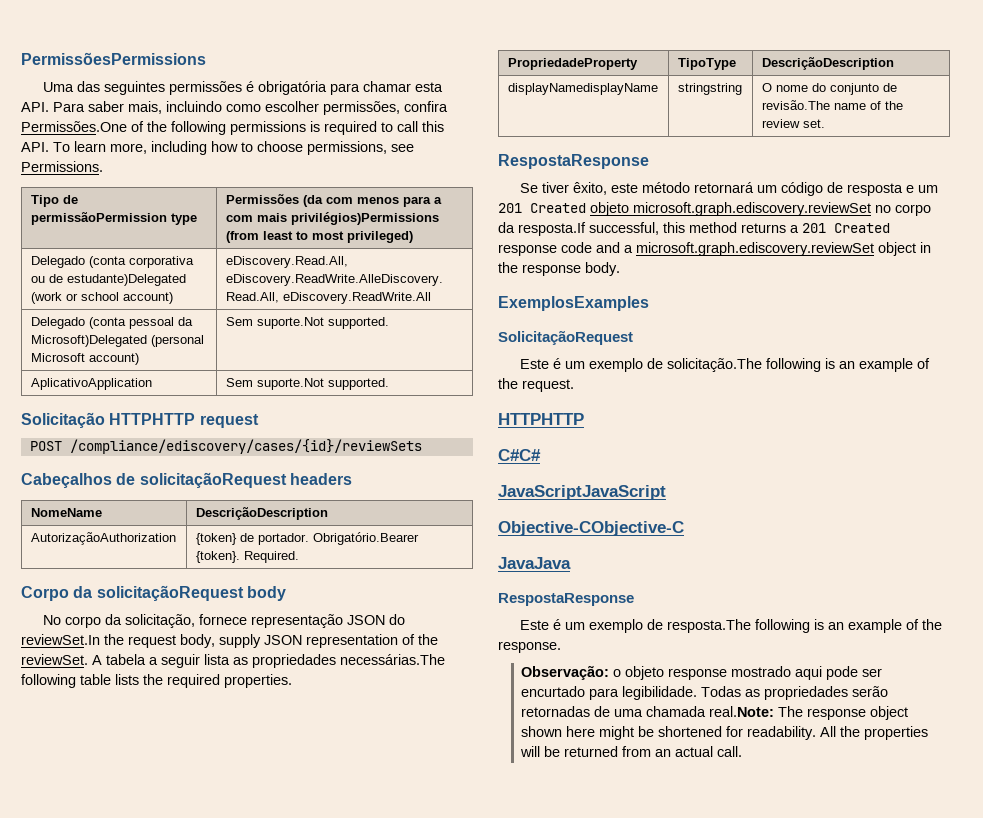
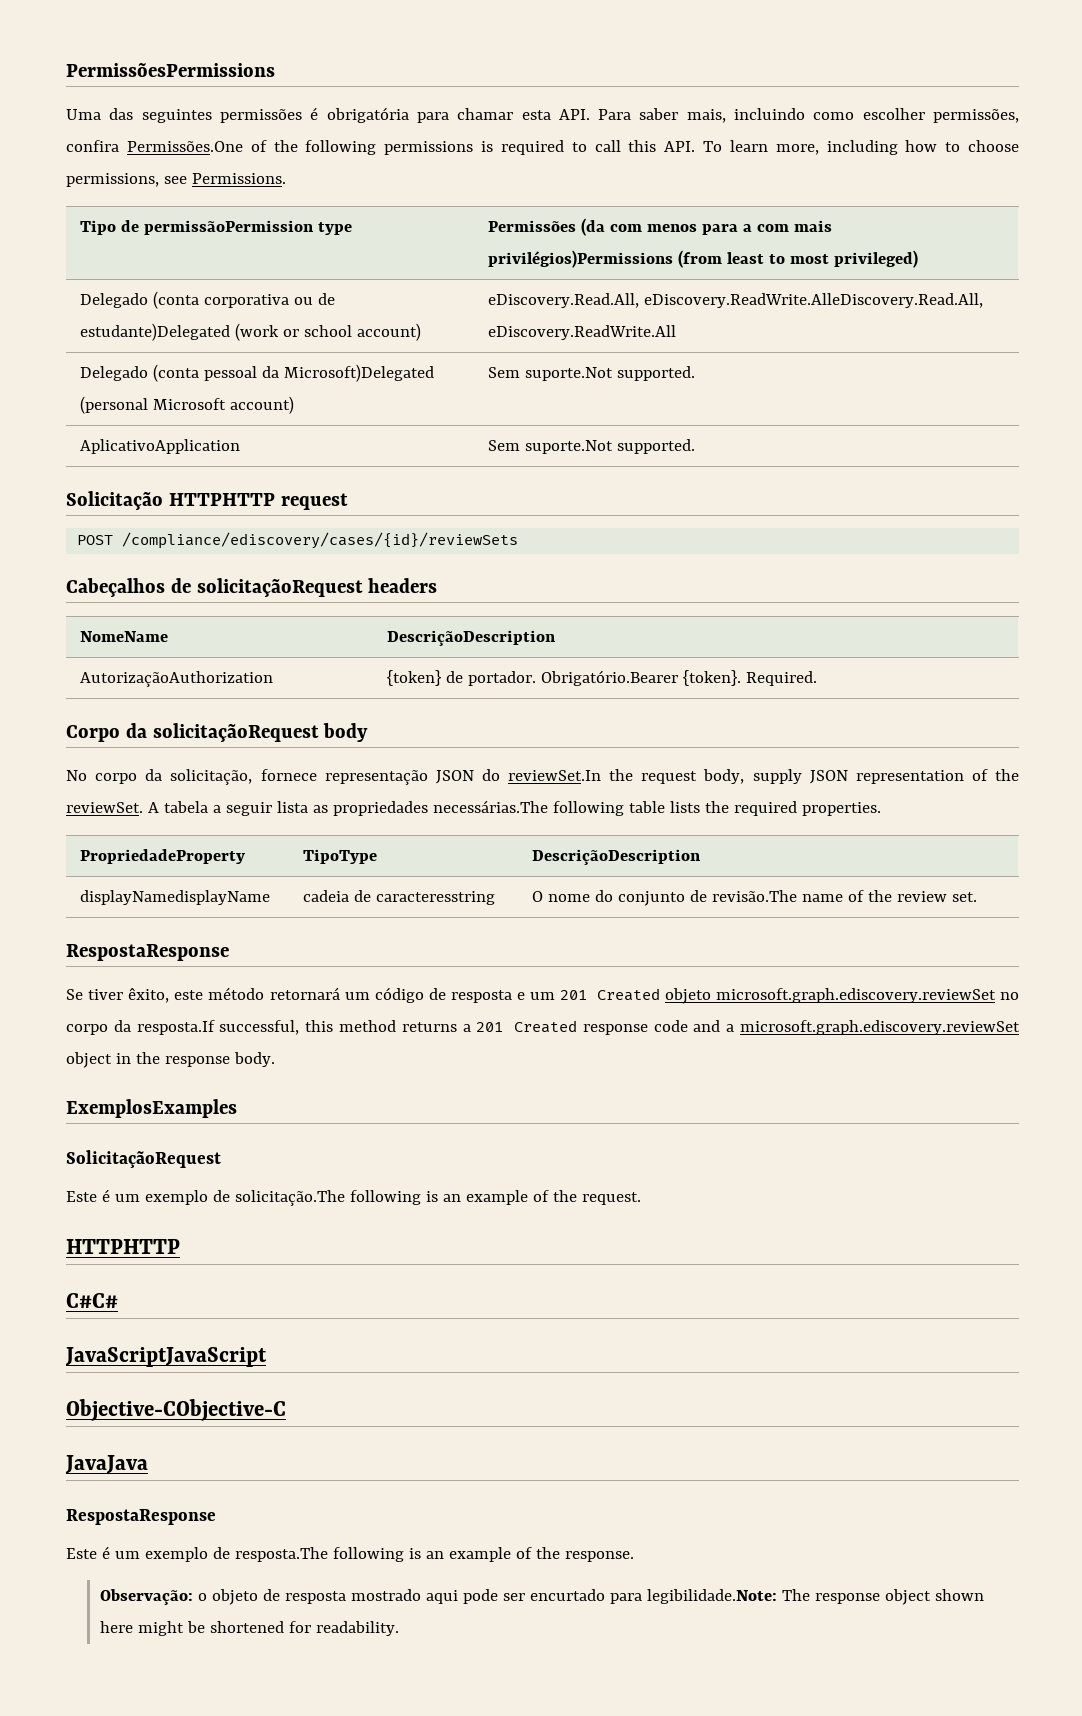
- displayNamedisplayName | stringstring | O nome do conjunto de revisão.The name of the review set.
+ displayNamedisplayName | cadeia de caracteresstring | O nome do conjunto de revisão.The name of the review set.
- Observação: o objeto response mostrado aqui pode ser encurtado para legibilidade. Todas as propriedades serão retornadas de uma chamada real.Note: The response object shown here might be shortened for readability. All the properties will be returned from an actual call.
+ Observação: o objeto de resposta mostrado aqui pode ser encurtado para legibilidade.Note: The response object shown here might be shortened for readability.

